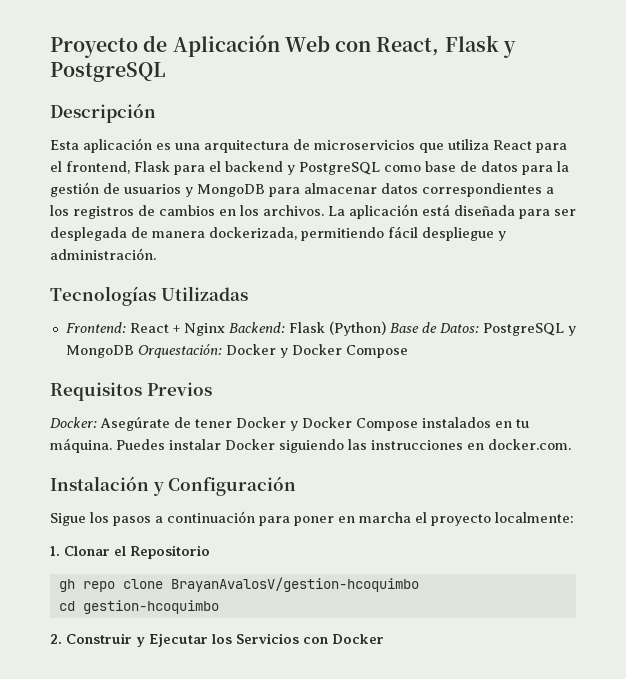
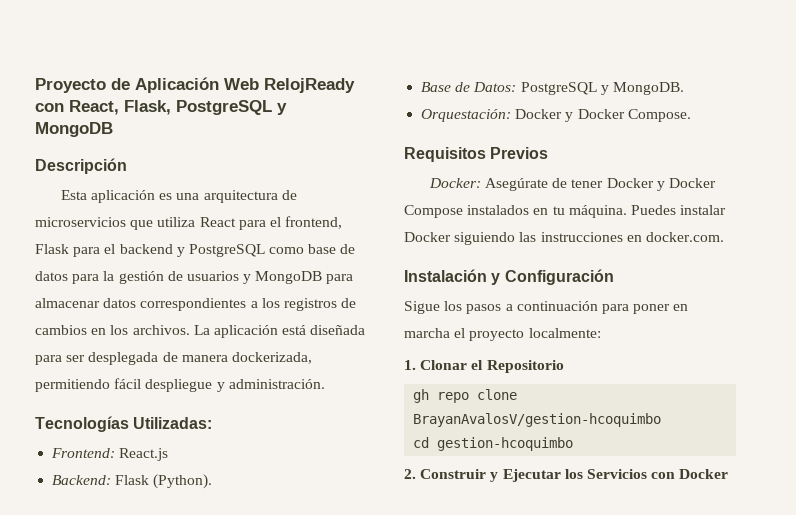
- Proyecto de Aplicación Web con React, Flask y PostgreSQL
+ Proyecto de Aplicación Web RelojReady con React, Flask, PostgreSQL y MongoDB
- Tecnologías Utilizadas
+ Tecnologías Utilizadas:
- Frontend: React + Nginx Backend: Flask (Python) Base de Datos: PostgreSQL y MongoDB Orquestación: Docker y Docker Compose
+ Frontend: React.js
+ Backend: Flask (Python).
+ Base de Datos: PostgreSQL y MongoDB.
+ Orquestación: Docker y Docker Compose.

